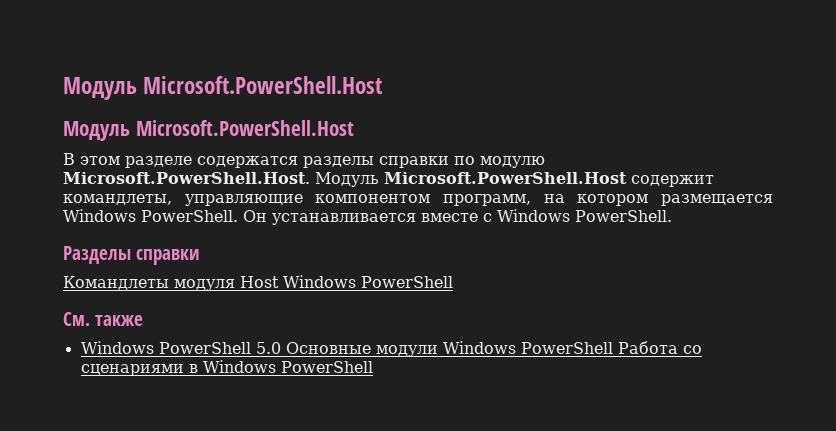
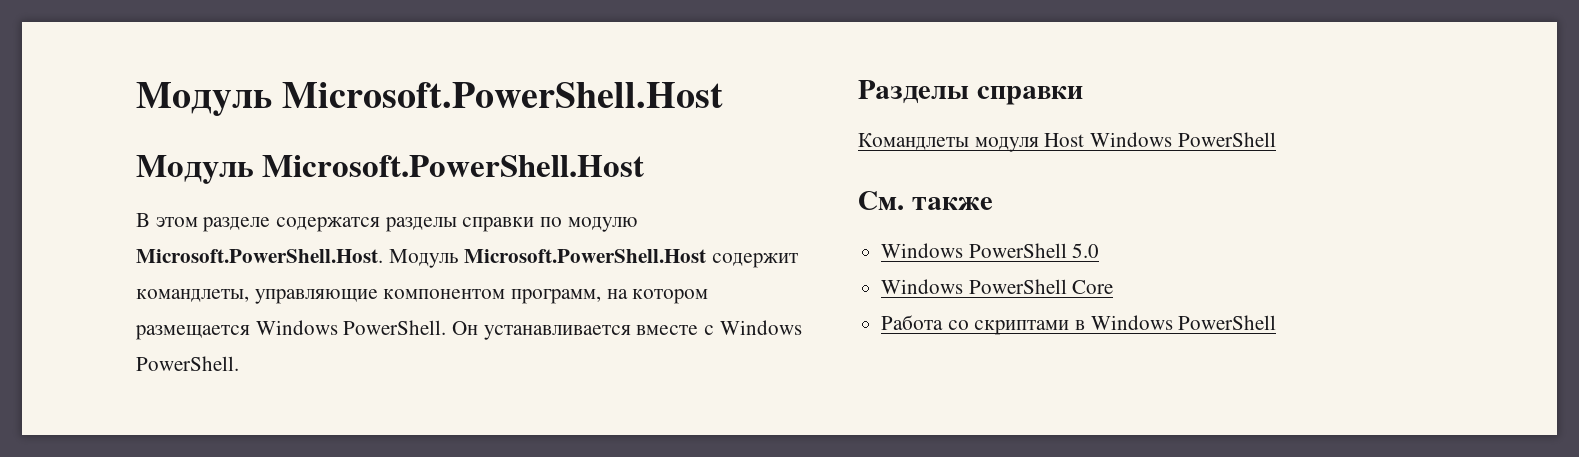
- Windows PowerShell 5.0 Основные модули Windows PowerShell Работа со сценариями в Windows PowerShell
+ Windows PowerShell 5.0
+ Windows PowerShell Core
+ Работа со скриптами в Windows PowerShell

